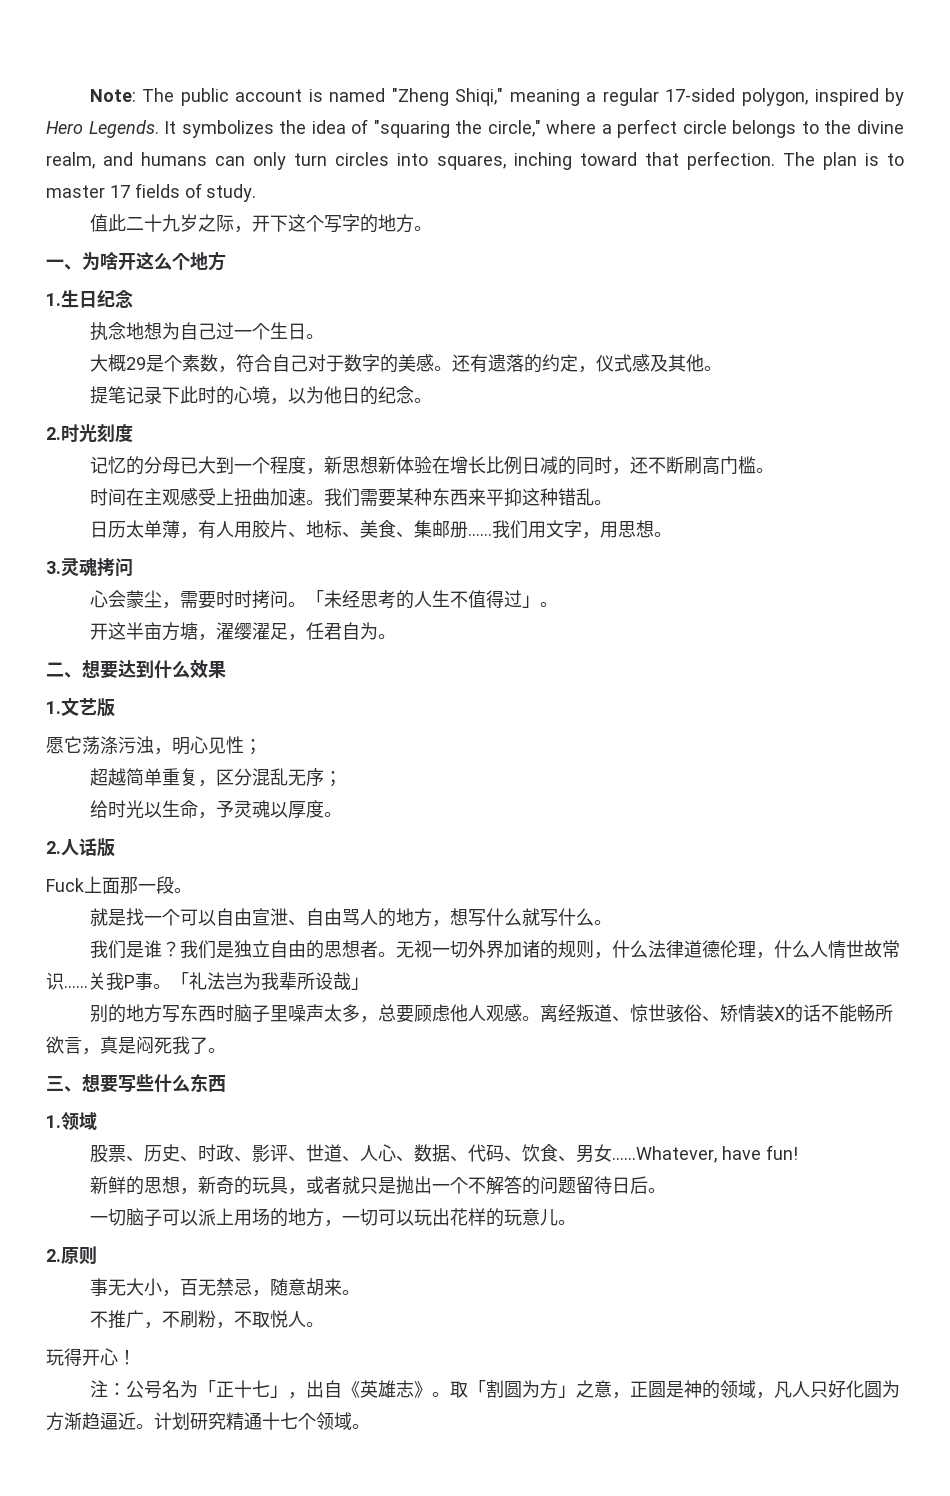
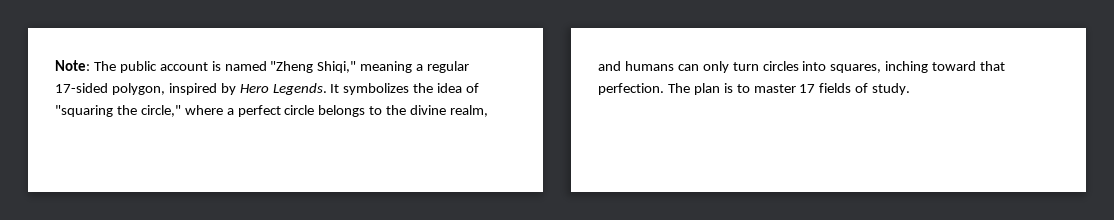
- 值此二十九岁之际，开下这个写字的地方。
- 一、为啥开这么个地方
- 1.生日纪念
- 执念地想为自己过一个生日。
- 大概29是个素数，符合自己对于数字的美感。还有遗落的约定，仪式感及其他。
- 提笔记录下此时的心境，以为他日的纪念。
- 2.时光刻度
- 记忆的分母已大到一个程度，新思想新体验在增长比例日减的同时，还不断刷高门槛。
- 时间在主观感受上扭曲加速。我们需要某种东西来平抑这种错乱。
- 日历太单薄，有人用胶片、地标、美食、集邮册……我们用文字，用思想。
- 3.灵魂拷问
- 心会蒙尘，需要时时拷问。「未经思考的人生不值得过」。
- 开这半亩方塘，濯缨濯足，任君自为。
- 二、想要达到什么效果
- 1.文艺版
- 愿它荡涤污浊，明心见性；
- 超越简单重复，区分混乱无序；
- 给时光以生命，予灵魂以厚度。
- 2.人话版
- Fuck上面那一段。
- 就是找一个可以自由宣泄、自由骂人的地方，想写什么就写什么。
- 我们是谁？我们是独立自由的思想者。无视一切外界加诸的规则，什么法律道德伦理，什么人情世故常识……关我P事。「礼法岂为我辈所设哉」
- 别的地方写东西时脑子里噪声太多，总要顾虑他人观感。离经叛道、惊世骇俗、矫情装X的话不能畅所欲言，真是闷死我了。
- 三、想要写些什么东西
- 1.领域
- 股票、历史、时政、影评、世道、人心、数据、代码、饮食、男女……Whatever, have fun!
- 新鲜的思想，新奇的玩具，或者就只是抛出一个不解答的问题留待日后。
- 一切脑子可以派上用场的地方，一切可以玩出花样的玩意儿。
- 2.原则
- 事无大小，百无禁忌，随意胡来。
- 不推广，不刷粉，不取悦人。
- 玩得开心！
- 注：公号名为「正十七」，出自《英雄志》。取「割圆为方」之意，正圆是神的领域，凡人只好化圆为方渐趋逼近。计划研究精通十七个领域。

